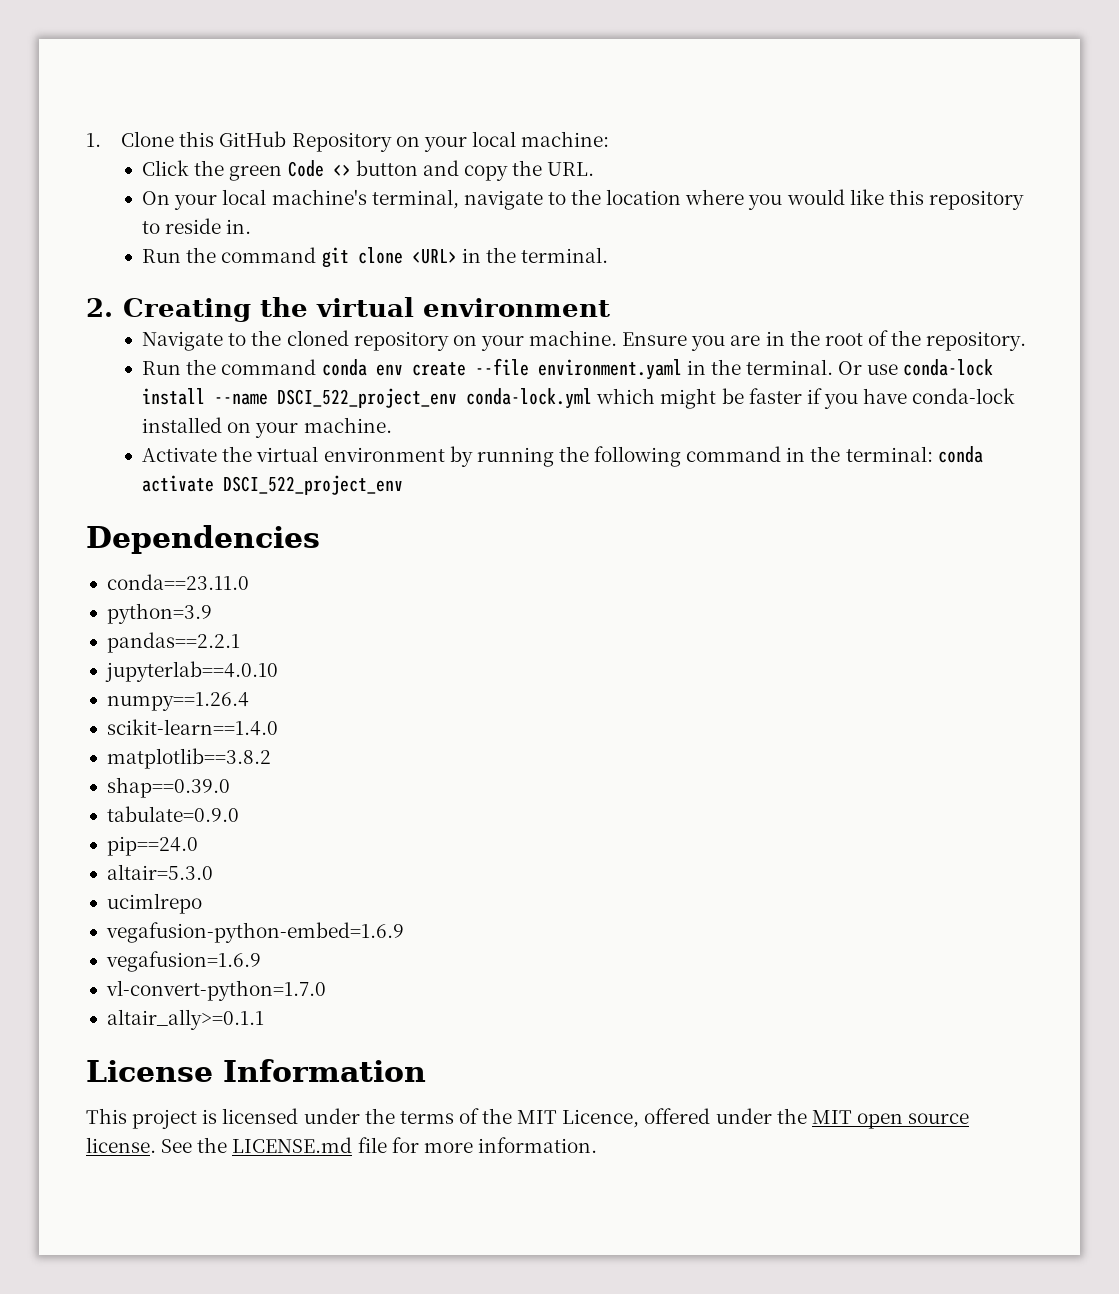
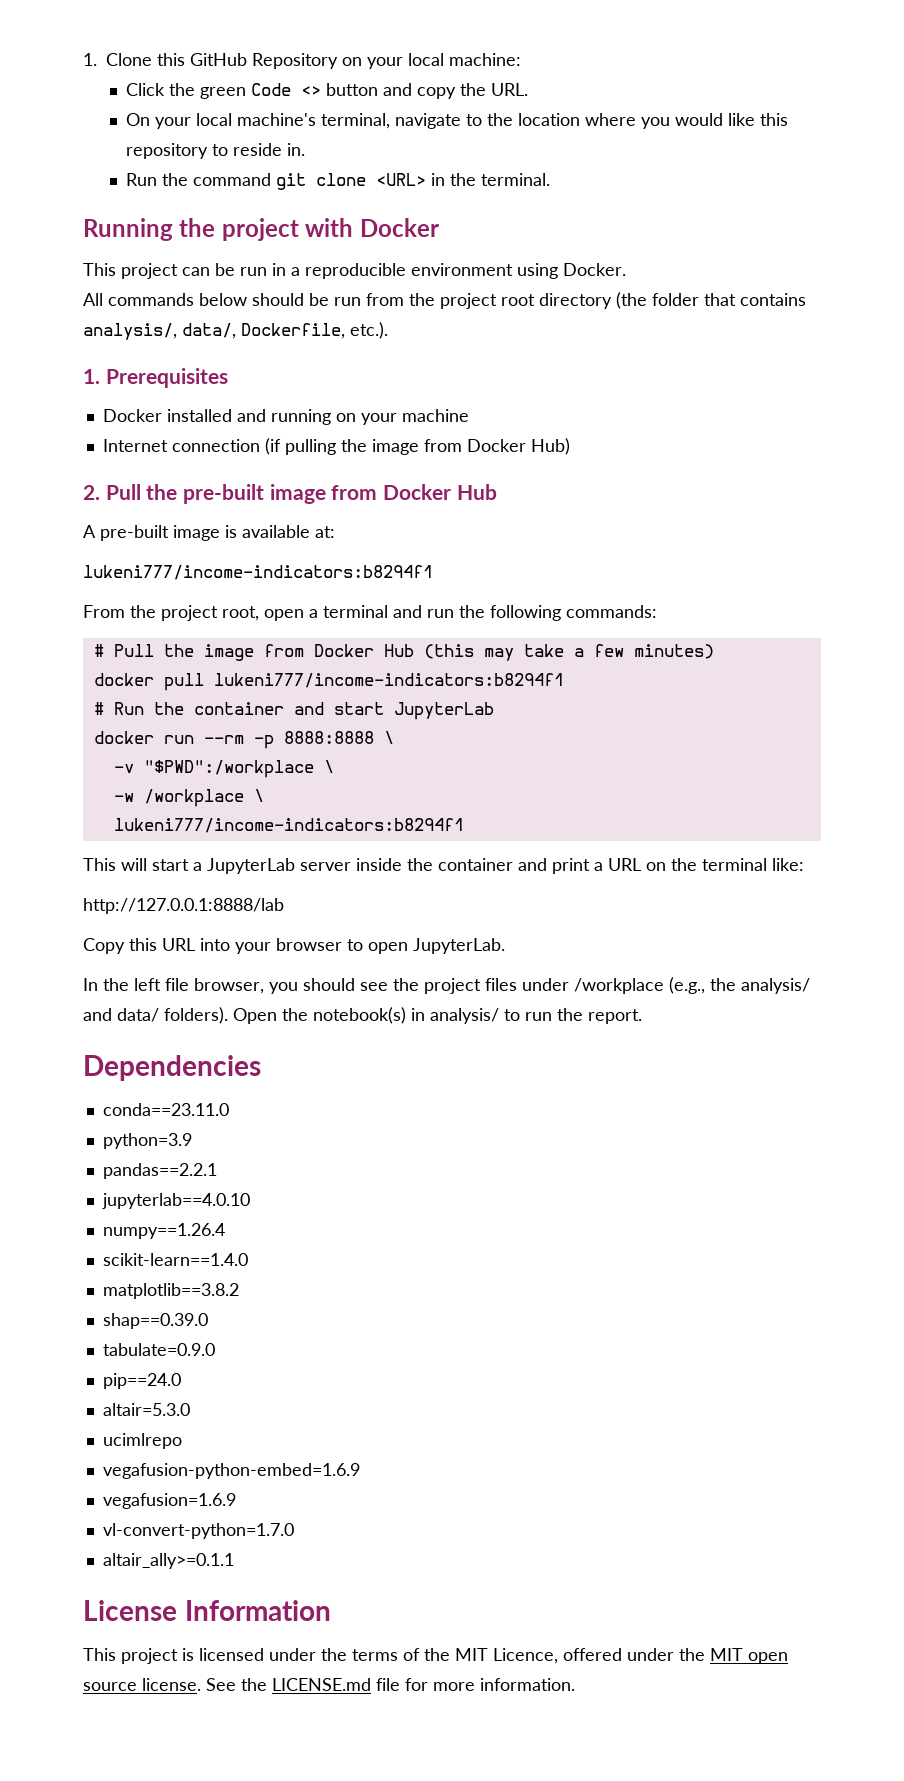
- 2. Creating the virtual environment
- Navigate to the cloned repository on your machine. Ensure you are in the root of the repository.
- Run the command conda env create --file environment.yaml in the terminal. Or use conda-lock install --name DSCI_522_project_env conda-lock.yml which might be faster if you have conda-lock installed on your machine.
- Activate the virtual environment by running the following command in the terminal: conda activate DSCI_522_project_env
+ Running the project with Docker
+ This project can be run in a reproducible environment using Docker.
+ All commands below should be run from the project root directory (the folder that contains analysis/, data/, Dockerfile, etc.).
+ 1. Prerequisites
+ Docker installed and running on your machine
+ Internet connection (if pulling the image from Docker Hub)
+ 2. Pull the pre-built image from Docker Hub
+ A pre-built image is available at:
+ lukeni777/income-indicators:b8294f1
+ From the project root, open a terminal and run the following commands:
+ # Pull the image from Docker Hub (this may take a few minutes)
+ docker pull lukeni777/income-indicators:b8294f1
+ # Run the container and start JupyterLab
+ docker run --rm -p 8888:8888 \
+ -v "$PWD":/workplace \
+ -w /workplace \
+ lukeni777/income-indicators:b8294f1
+ This will start a JupyterLab server inside the container and print a URL on the terminal like:
+ http://127.0.0.1:8888/lab
+ Copy this URL into your browser to open JupyterLab.
+ In the left file browser, you should see the project files under /workplace (e.g., the analysis/ and data/ folders). Open the notebook(s) in analysis/ to run the report.

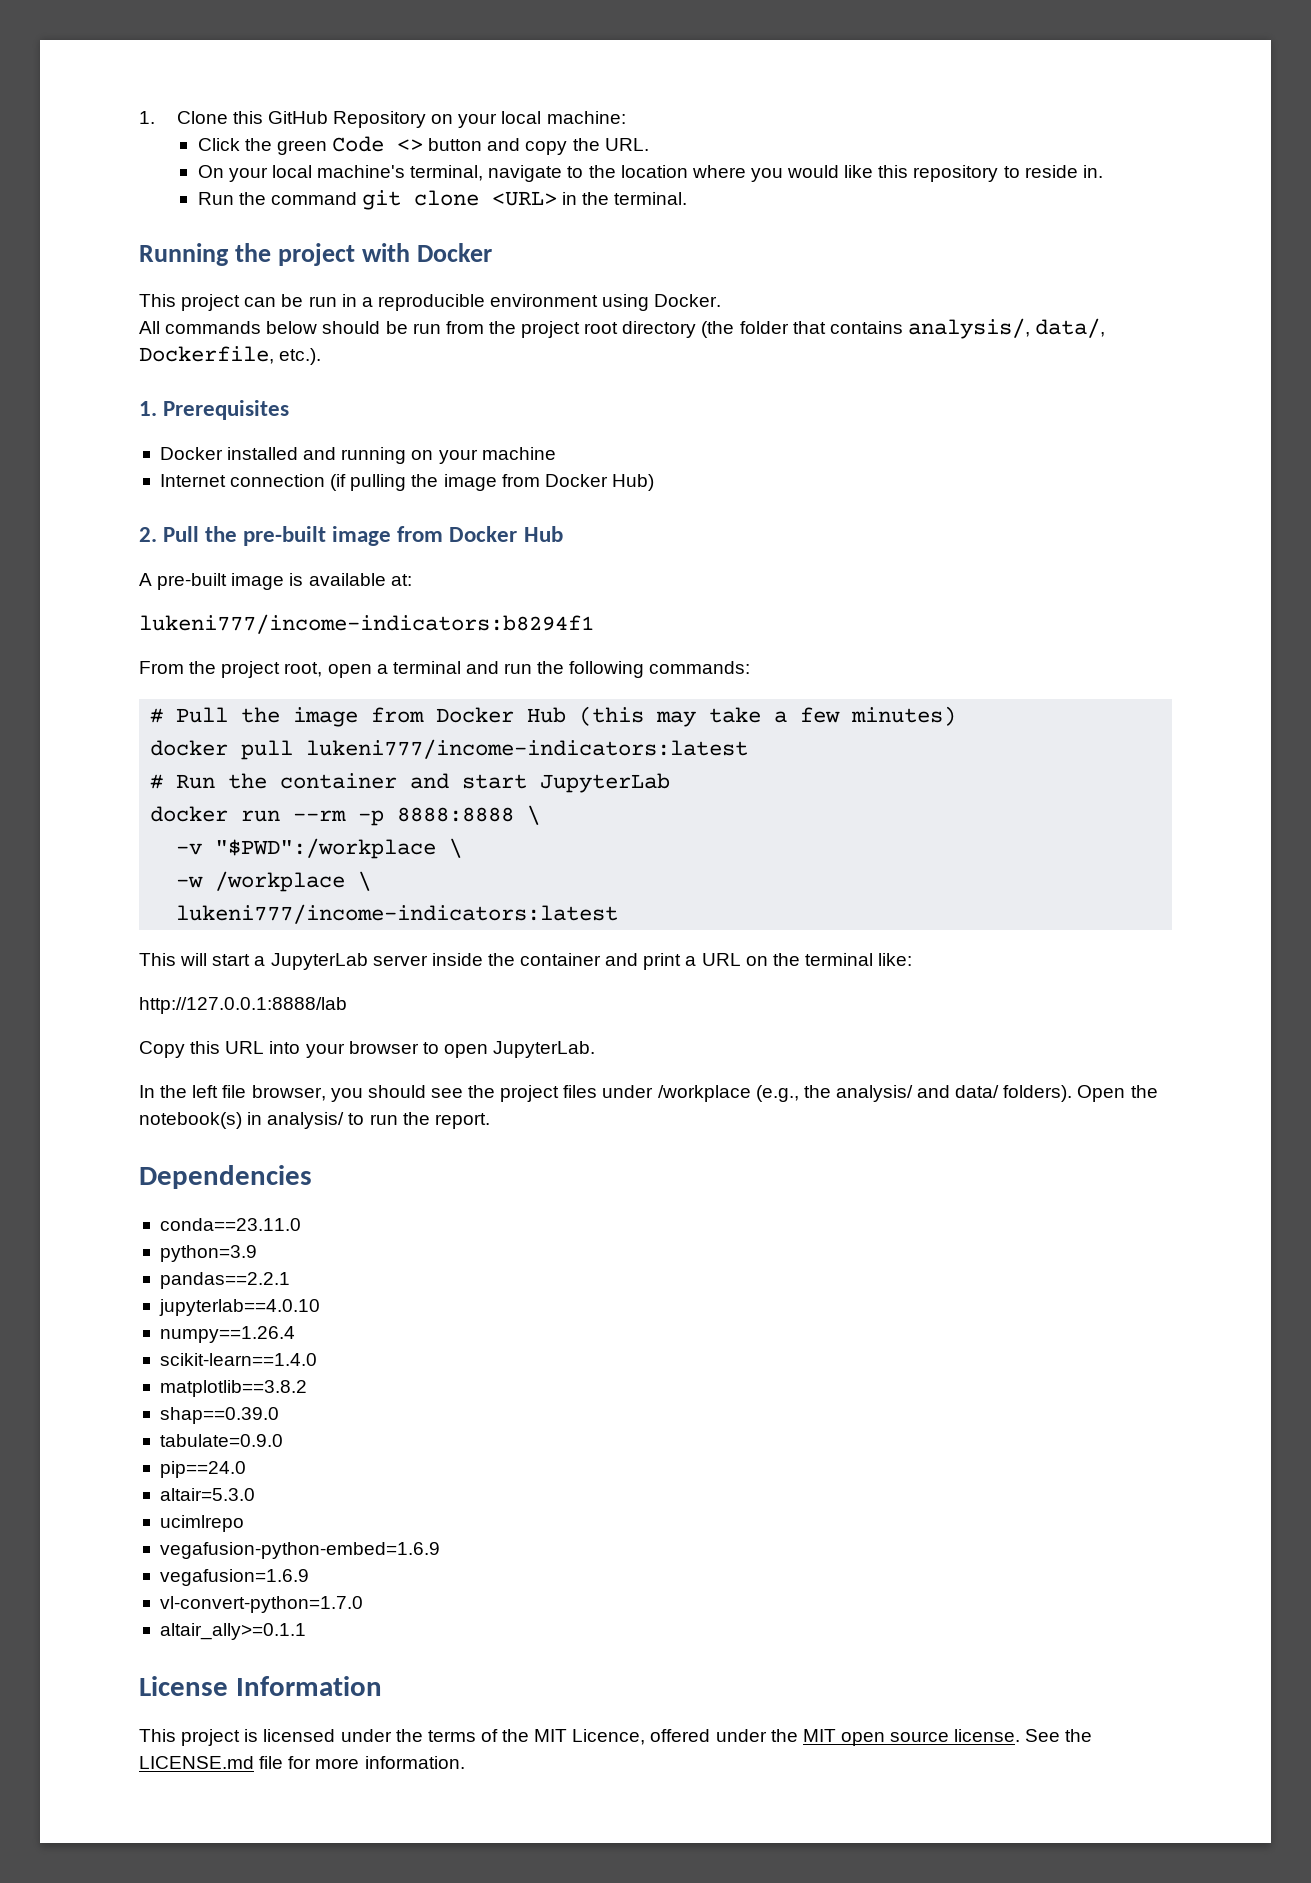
- docker pull lukeni777/income-indicators:b8294f1
+ docker pull lukeni777/income-indicators:latest
  -w /workplace \
- lukeni777/income-indicators:b8294f1
+ lukeni777/income-indicators:latest

